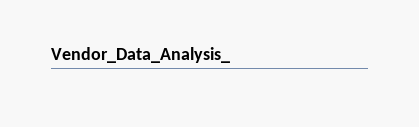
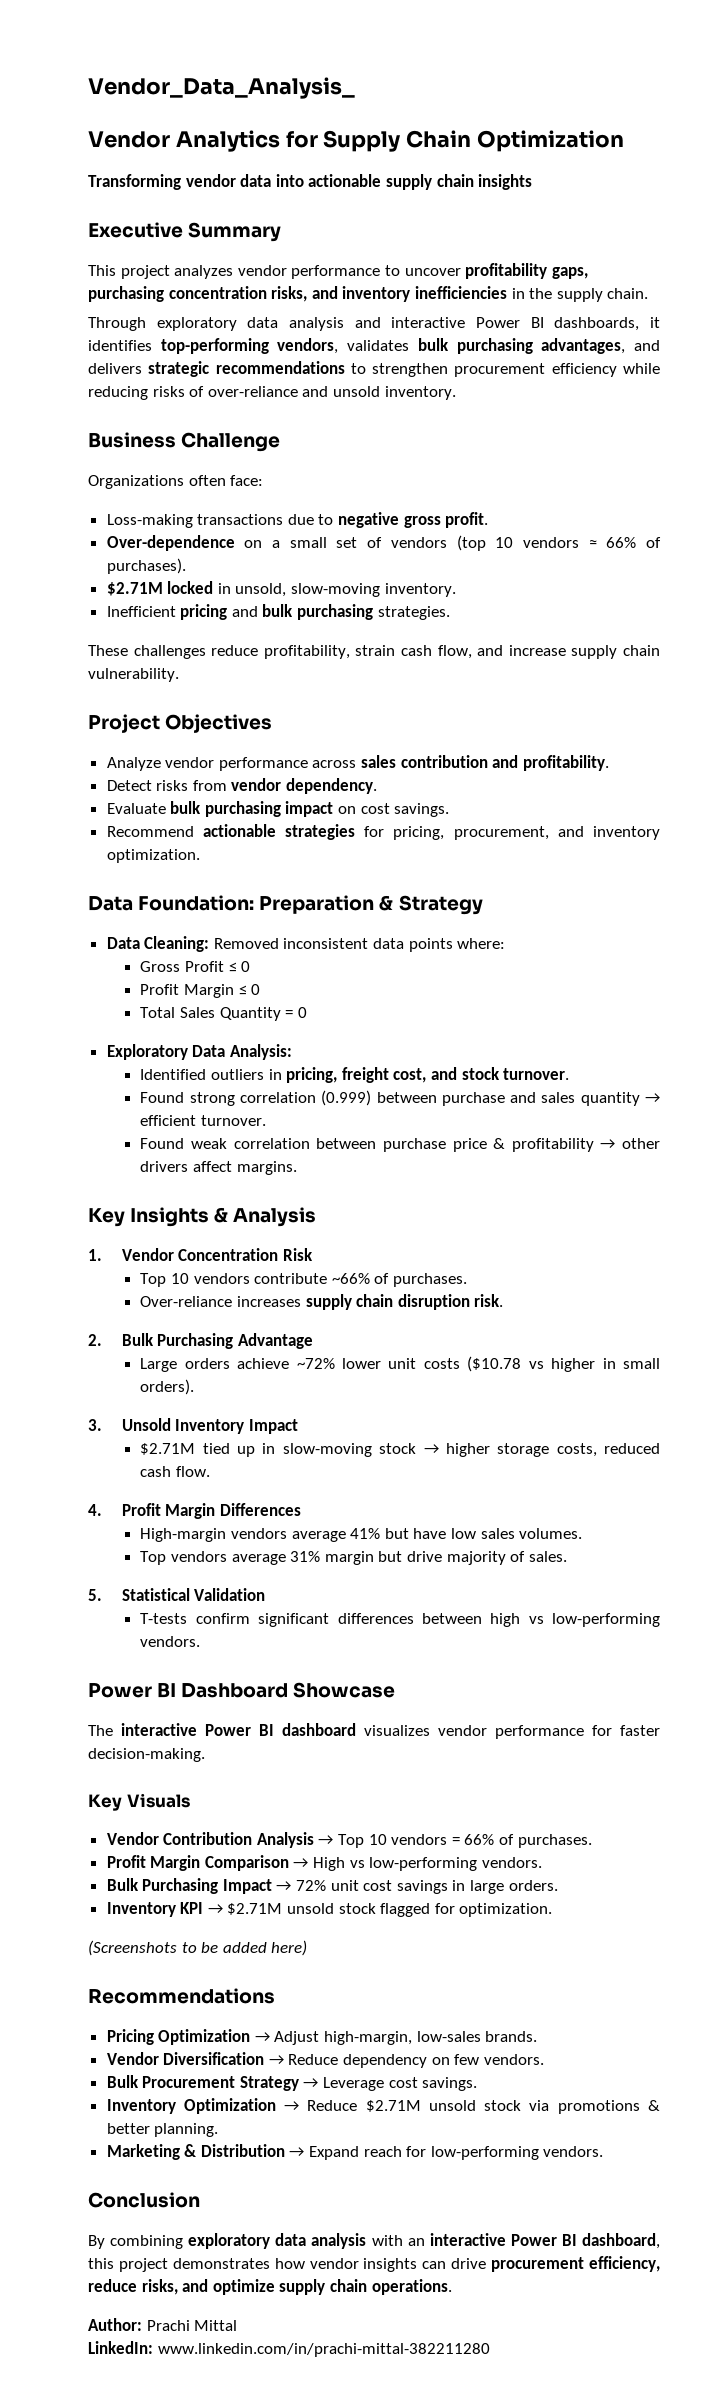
+ Vendor Analytics for Supply Chain Optimization
+ Transforming vendor data into actionable supply chain insights
+ Executive Summary
+ This project analyzes vendor performance to uncover profitability gaps, purchasing concentration risks, and inventory inefficiencies in the supply chain.
+ Through exploratory data analysis and interactive Power BI dashboards, it identifies top-performing vendors, validates bulk purchasing advantages, and delivers strategic recommendations to strengthen procurement efficiency while reducing risks of over-reliance and unsold inventory.
+ Business Challenge
+ Organizations often face:
+ Loss-making transactions due to negative gross profit.
+ Over-dependence on a small set of vendors (top 10 vendors ≈ 66% of purchases).
+ $2.71M locked in unsold, slow-moving inventory.
+ Inefficient pricing and bulk purchasing strategies.
+ These challenges reduce profitability, strain cash flow, and increase supply chain vulnerability.
+ Project Objectives
+ Analyze vendor performance across sales contribution and profitability.
+ Detect risks from vendor dependency.
+ Evaluate bulk purchasing impact on cost savings.
+ Recommend actionable strategies for pricing, procurement, and inventory optimization.
+ Data Foundation: Preparation & Strategy
+ Data Cleaning: Removed inconsistent data points where:
+ Gross Profit ≤ 0
+ Profit Margin ≤ 0
+ Total Sales Quantity = 0
+ Exploratory Data Analysis:
+ Identified outliers in pricing, freight cost, and stock turnover.
+ Found strong correlation (0.999) between purchase and sales quantity → efficient turnover.
+ Found weak correlation between purchase price & profitability → other drivers affect margins.
+ Key Insights & Analysis
+ 1. Vendor Concentration Risk
+ Top 10 vendors contribute ~66% of purchases.
+ Over-reliance increases supply chain disruption risk.
+ 2. Bulk Purchasing Advantage
+ Large orders achieve ~72% lower unit costs ($10.78 vs higher in small orders).
+ 3. Unsold Inventory Impact
+ $2.71M tied up in slow-moving stock → higher storage costs, reduced cash flow.
+ 4. Profit Margin Differences
+ High-margin vendors average 41% but have low sales volumes.
+ Top vendors average 31% margin but drive majority of sales.
+ 5. Statistical Validation
+ T-tests confirm significant differences between high vs low-performing vendors.
+ Power BI Dashboard Showcase
+ The interactive Power BI dashboard visualizes vendor performance for faster decision-making.
+ Key Visuals
+ Vendor Contribution Analysis → Top 10 vendors = 66% of purchases.
+ Profit Margin Comparison → High vs low-performing vendors.
+ Bulk Purchasing Impact → 72% unit cost savings in large orders.
+ Inventory KPI → $2.71M unsold stock flagged for optimization.
+ (Screenshots to be added here)
+ Recommendations
+ Pricing Optimization → Adjust high-margin, low-sales brands.
+ Vendor Diversification → Reduce dependency on few vendors.
+ Bulk Procurement Strategy → Leverage cost savings.
+ Inventory Optimization → Reduce $2.71M unsold stock via promotions & better planning.
+ Marketing & Distribution → Expand reach for low-performing vendors.
+ Conclusion
+ By combining exploratory data analysis with an interactive Power BI dashboard, this project demonstrates how vendor insights can drive procurement efficiency, reduce risks, and optimize supply chain operations.
+ Author: Prachi Mittal
+ LinkedIn: www.linkedin.com/in/prachi-mittal-382211280

